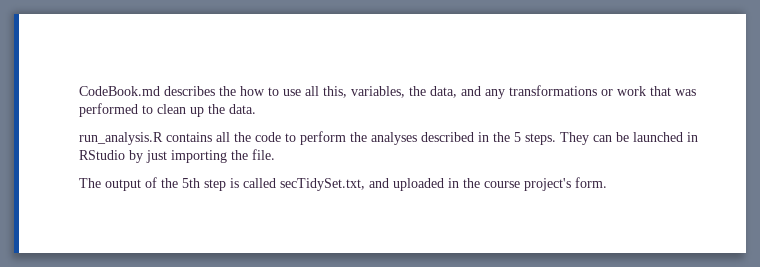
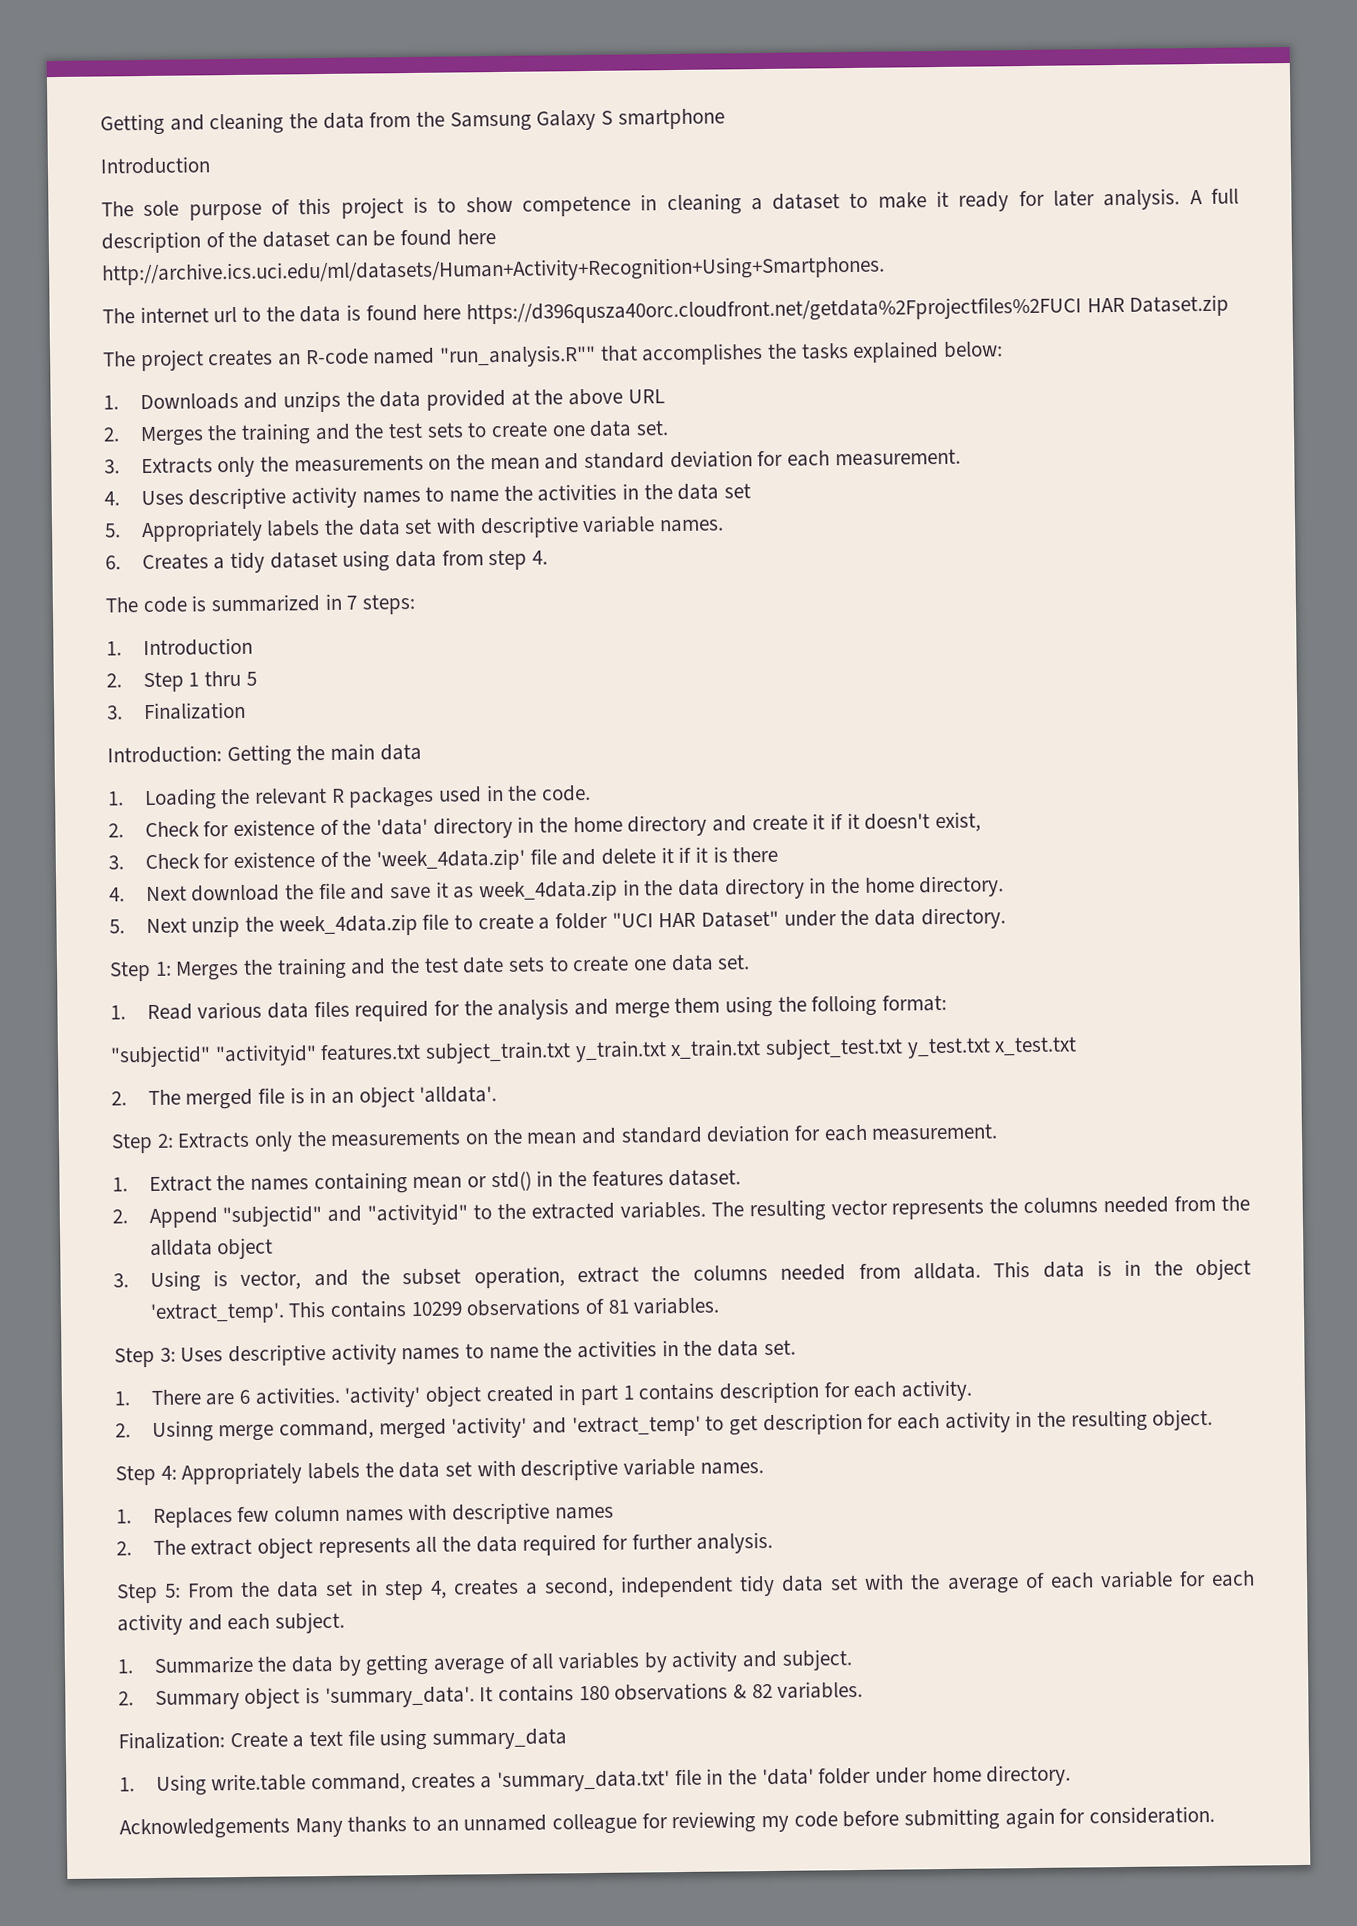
- CodeBook.md describes the how to use all this, variables, the data, and any transformations or work that was performed to clean up the data.
- run_analysis.R contains all the code to perform the analyses described in the 5 steps. They can be launched in RStudio by just importing the file.
- The output of the 5th step is called secTidySet.txt, and uploaded in the course project's form.
+ Getting and cleaning the data from the Samsung Galaxy S smartphone
+ Introduction
+ The sole purpose of this project is to show competence in cleaning a dataset to make it ready for later analysis. A full description of the dataset can be found here http://archive.ics.uci.edu/ml/datasets/Human+Activity+Recognition+Using+Smartphones.
+ The internet url to the data is found here https://d396qusza40orc.cloudfront.net/getdata%2Fprojectfiles%2FUCI HAR Dataset.zip
+ The project creates an R-code named "run_analysis.R"" that accomplishes the tasks explained below:
+ 1. Downloads and unzips the data provided at the above URL
+ 2. Merges the training and the test sets to create one data set.
+ 3. Extracts only the measurements on the mean and standard deviation for each measurement.
+ 4. Uses descriptive activity names to name the activities in the data set
+ 5. Appropriately labels the data set with descriptive variable names.
+ 6. Creates a tidy dataset using data from step 4.
+ The code is summarized in 7 steps:
+ 1. Introduction
+ 2. Step 1 thru 5
+ 3. Finalization
+ Introduction: Getting the main data
+ 1. Loading the relevant R packages used in the code.
+ 2. Check for existence of the 'data' directory in the home directory and create it if it doesn't exist,
+ 3. Check for existence of the 'week_4data.zip' file and delete it if it is there
+ 4. Next download the file and save it as week_4data.zip in the data directory in the home directory.
+ 5. Next unzip the week_4data.zip file to create a folder "UCI HAR Dataset" under the data directory.
+ Step 1: Merges the training and the test date sets to create one data set.
+ 1. Read various data files required for the analysis and merge them using the folloing format:
+ "subjectid" "activityid" features.txt subject_train.txt y_train.txt x_train.txt subject_test.txt y_test.txt x_test.txt
+ 2. The merged file is in an object 'alldata'.
+ Step 2: Extracts only the measurements on the mean and standard deviation for each measurement.
+ 1. Extract the names containing mean or std() in the features dataset.
+ 2. Append "subjectid" and "activityid" to the extracted variables. The resulting vector represents the columns needed from the alldata object
+ 3. Using is vector, and the subset operation, extract the columns needed from alldata. This data is in the object 'extract_temp'. This contains 10299 observations of 81 variables.
+ Step 3: Uses descriptive activity names to name the activities in the data set.
+ 1. There are 6 activities. 'activity' object created in part 1 contains description for each activity.
+ 2. Usinng merge command, merged 'activity' and 'extract_temp' to get description for each activity in the resulting object.
+ Step 4: Appropriately labels the data set with descriptive variable names.
+ 1. Replaces few column names with descriptive names
+ 2. The extract object represents all the data required for further analysis.
+ Step 5: From the data set in step 4, creates a second, independent tidy data set with the average of each variable for each activity and each subject.
+ 1. Summarize the data by getting average of all variables by activity and subject.
+ 2. Summary object is 'summary_data'. It contains 180 observations & 82 variables.
+ Finalization: Create a text file using summary_data
+ 1. Using write.table command, creates a 'summary_data.txt' file in the 'data' folder under home directory.
+ Acknowledgements Many thanks to an unnamed colleague for reviewing my code before submitting again for consideration.

